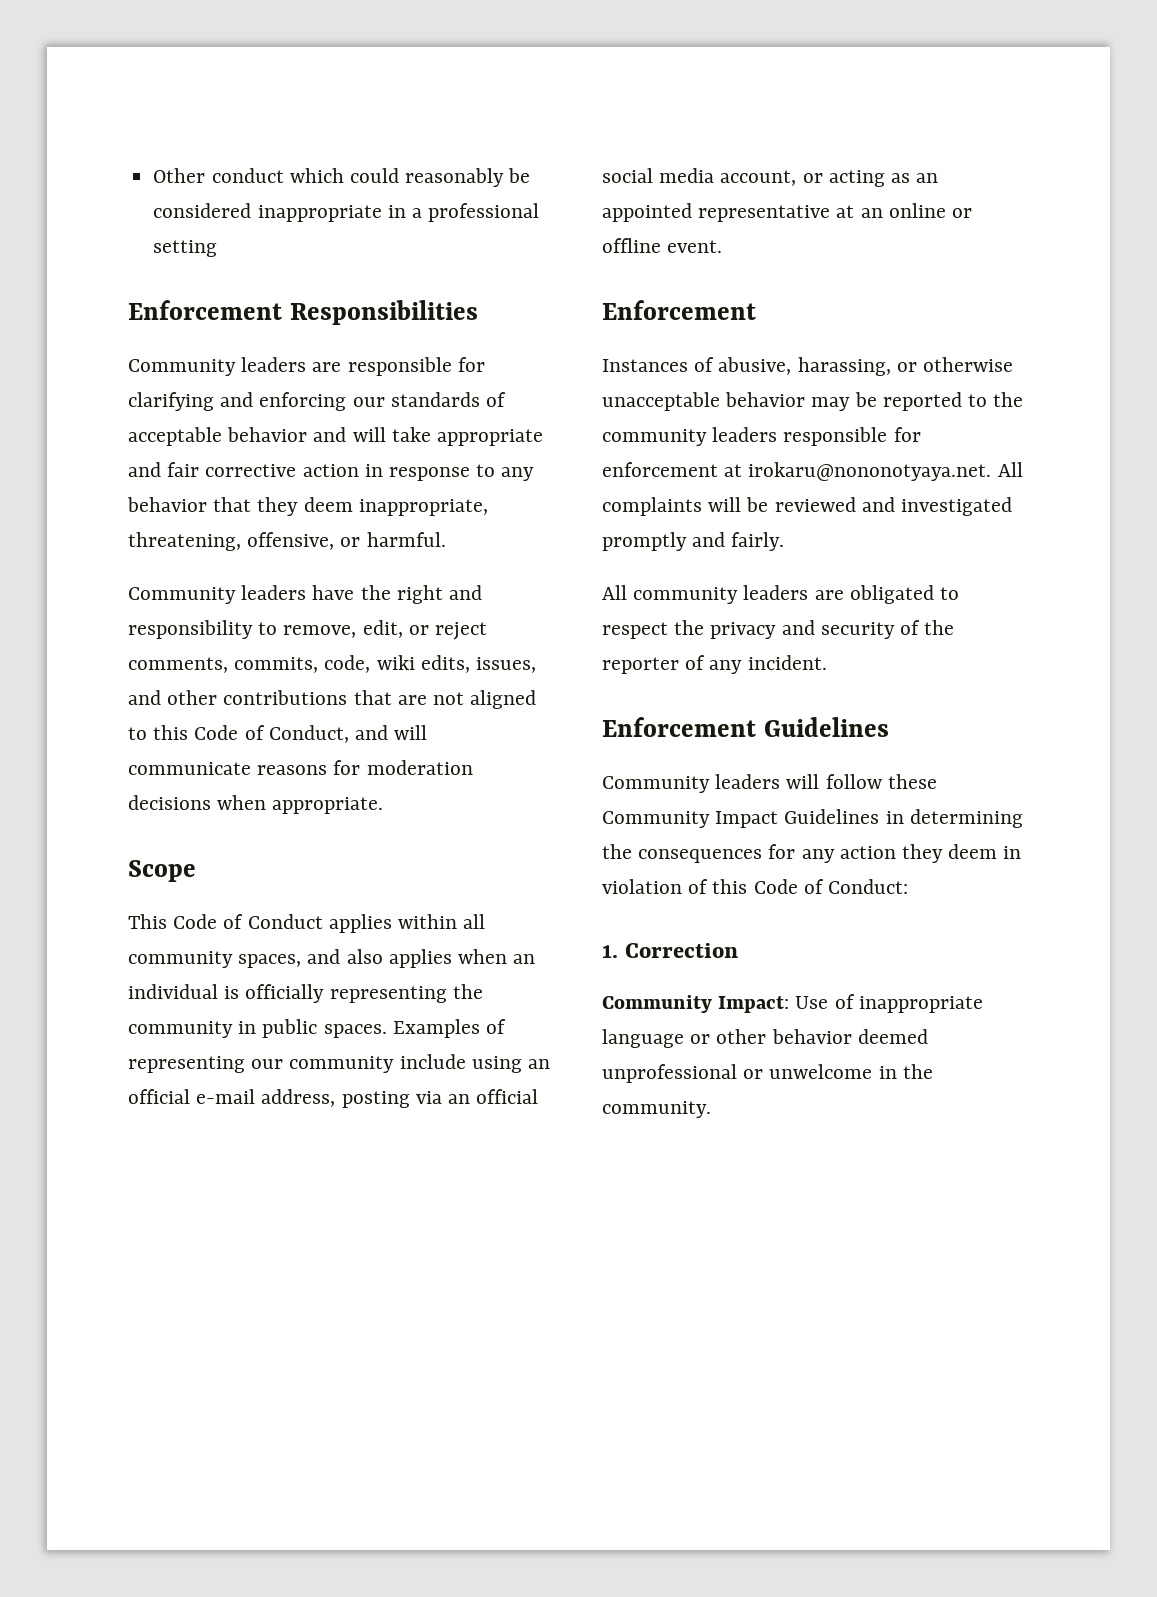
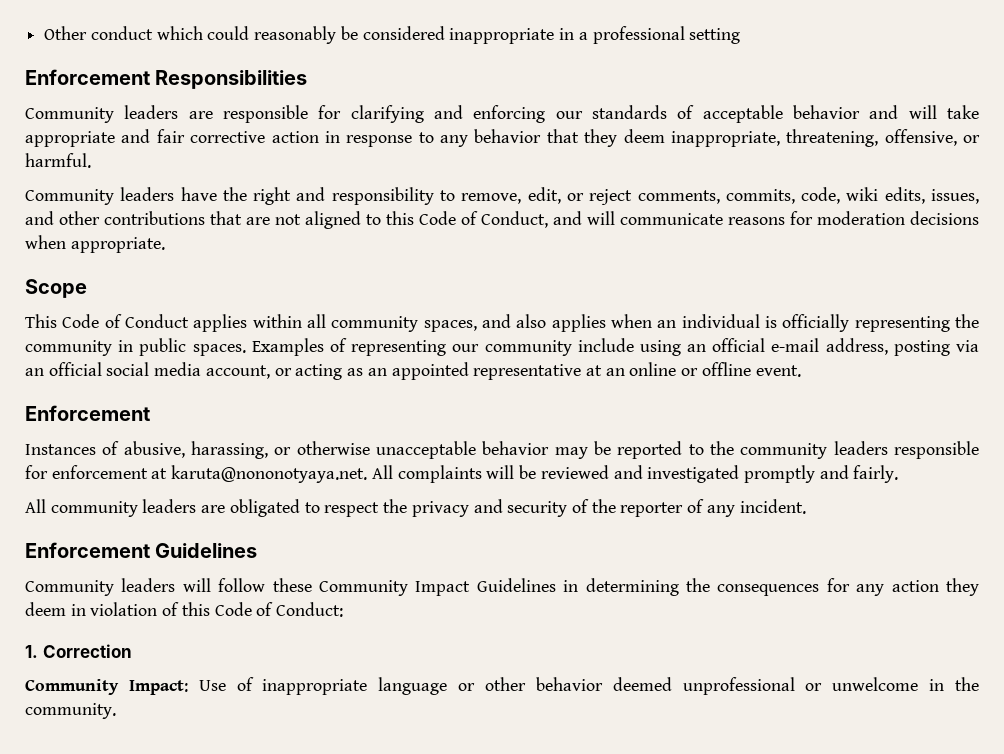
- Instances of abusive, harassing, or otherwise unacceptable behavior may be reported to the community leaders responsible for enforcement at irokaru@nononotyaya.net. All complaints will be reviewed and investigated promptly and fairly.
+ Instances of abusive, harassing, or otherwise unacceptable behavior may be reported to the community leaders responsible for enforcement at karuta@nononotyaya.net. All complaints will be reviewed and investigated promptly and fairly.

